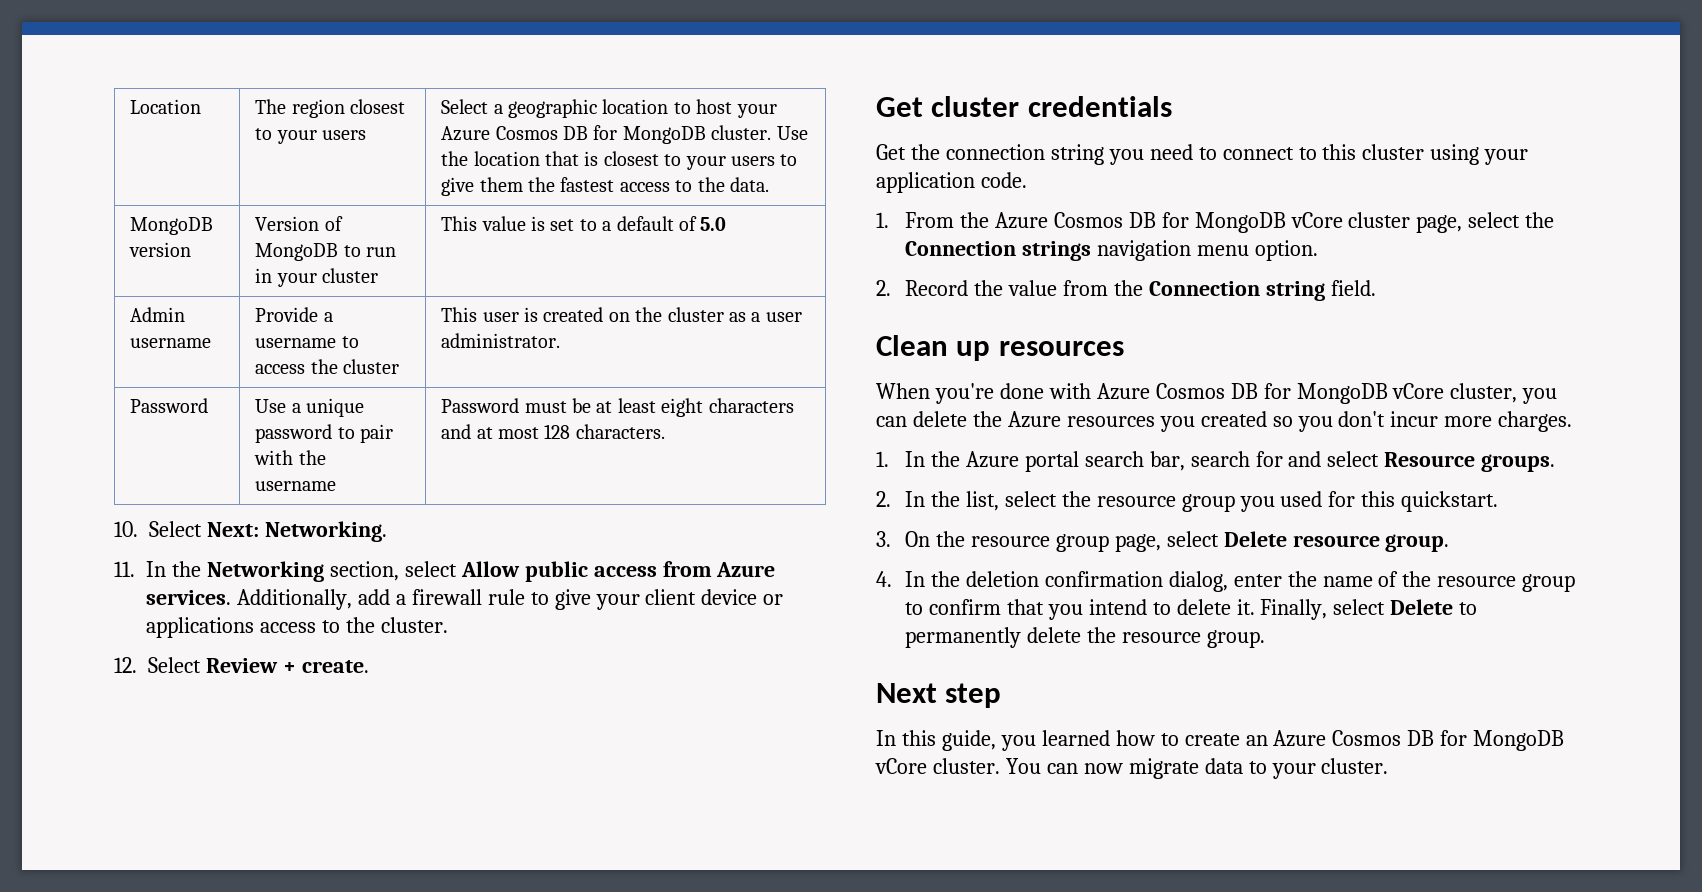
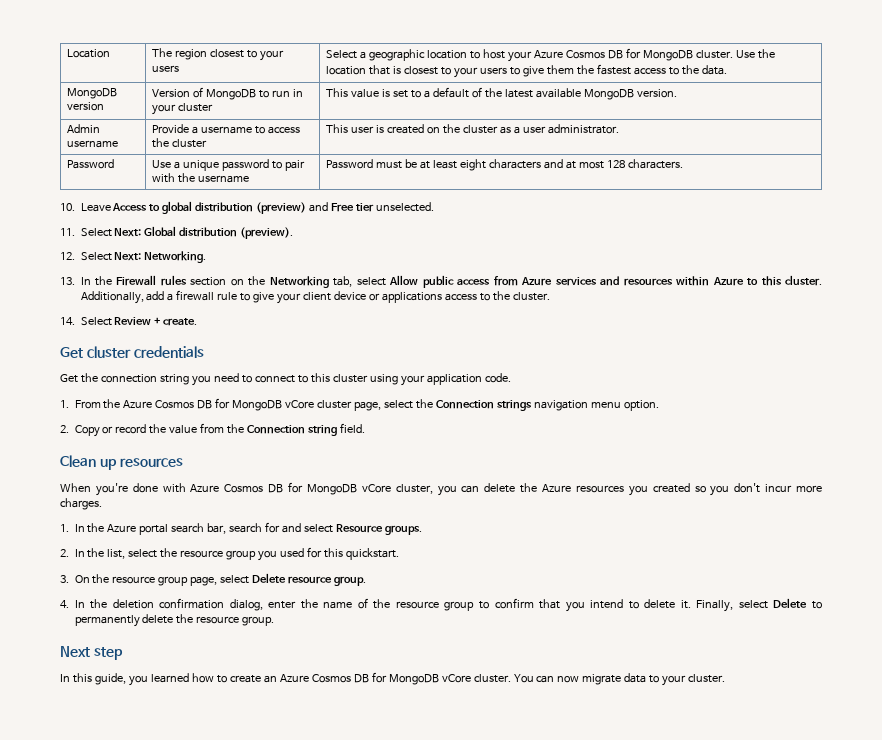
- MongoDB version | Version of MongoDB to run in your cluster | This value is set to a default of 5.0
+ MongoDB version | Version of MongoDB to run in your cluster | This value is set to a default of the latest available MongoDB version.
- 10. Select Next: Networking.
+ 10. Leave Access to global distribution (preview) and Free tier unselected.
+ 11. Select Next: Global distribution (preview).
+ 12. Select Next: Networking.
- 11. In the Networking section, select Allow public access from Azure services.
+ 13. In the Firewall rules section on the Networking tab, select Allow public access from Azure services and resources within Azure to this cluster.
- 12. Select Review + create.
+ 14. Select Review + create.
- 2. Record the value from the Connection string field.
+ 2. Copy or record the value from the Connection string field.

